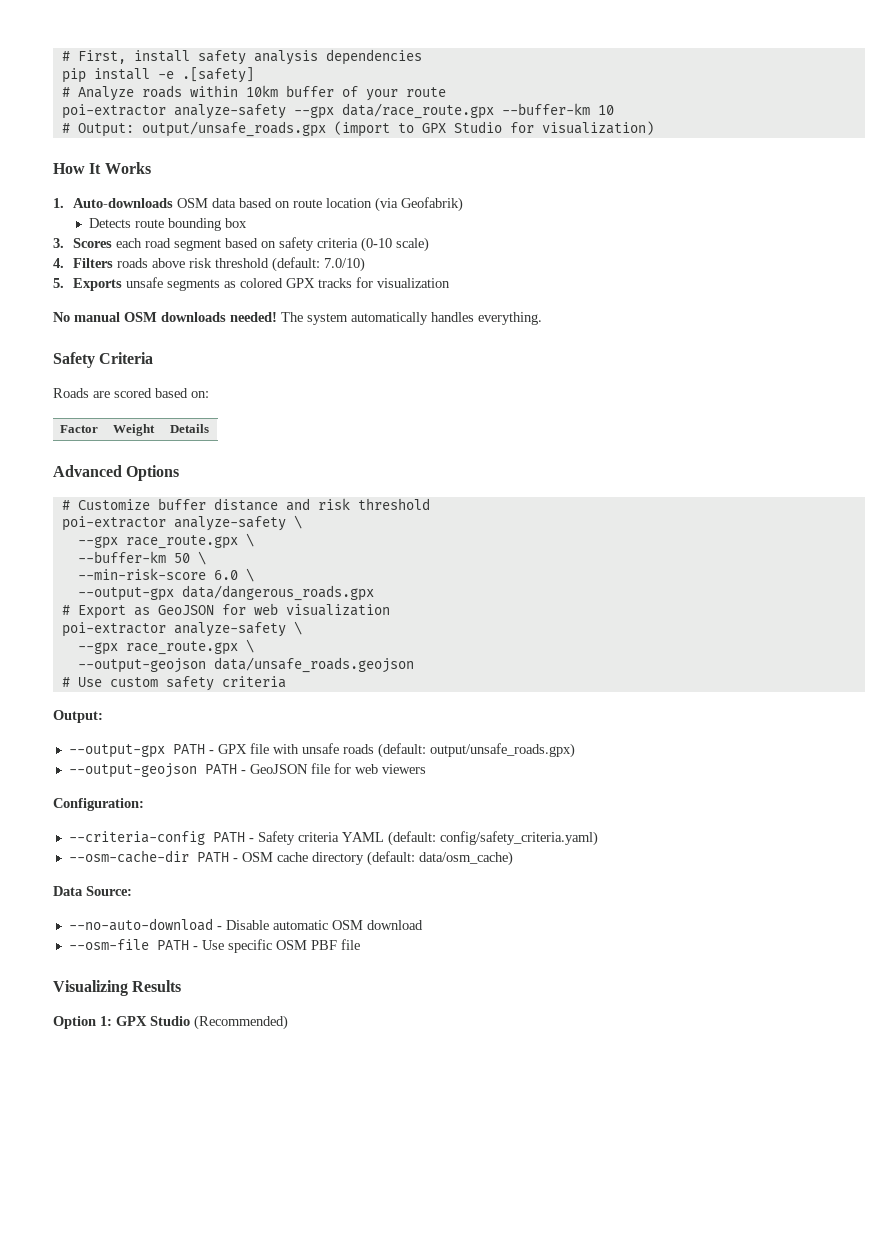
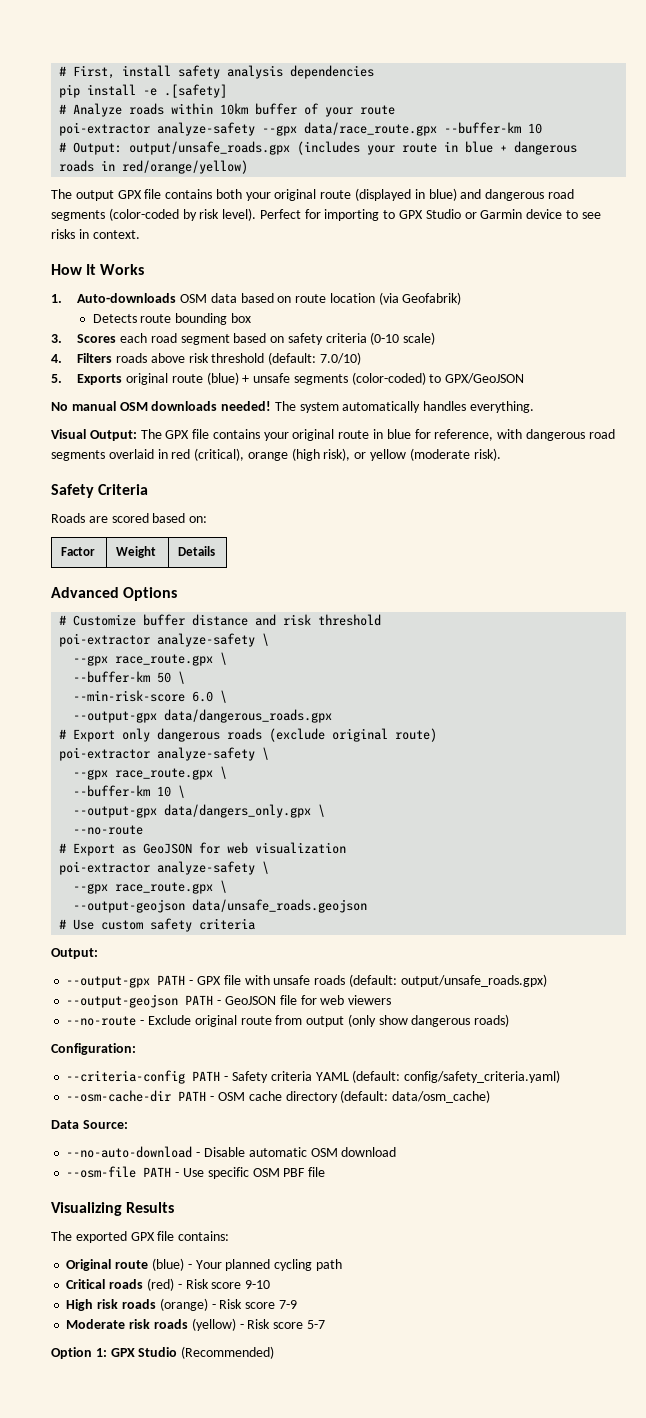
- # Output: output/unsafe_roads.gpx (import to GPX Studio for visualization)
+ # Output: output/unsafe_roads.gpx (includes your route in blue + dangerous roads in red/orange/yellow)
+ The output GPX file contains both your original route (displayed in blue) and dangerous road segments (color-coded by risk level). Perfect for importing to GPX Studio or Garmin device to see risks in context.
- 5. Exports unsafe segments as colored GPX tracks for visualization
+ 5. Exports original route (blue) + unsafe segments (color-coded) to GPX/GeoJSON
+ Visual Output: The GPX file contains your original route in blue for reference, with dangerous road segments overlaid in red (critical), orange (high risk), or yellow (moderate risk).
+ # Export only dangerous roads (exclude original route)
+ poi-extractor analyze-safety \
+ --gpx race_route.gpx \
+ --buffer-km 10 \
+ --output-gpx data/dangers_only.gpx \
+ --no-route
+ --no-route - Exclude original route from output (only show dangerous roads)
+ The exported GPX file contains:
+ Original route (blue) - Your planned cycling path
+ Critical roads (red) - Risk score 9-10
+ High risk roads (orange) - Risk score 7-9
+ Moderate risk roads (yellow) - Risk score 5-7

